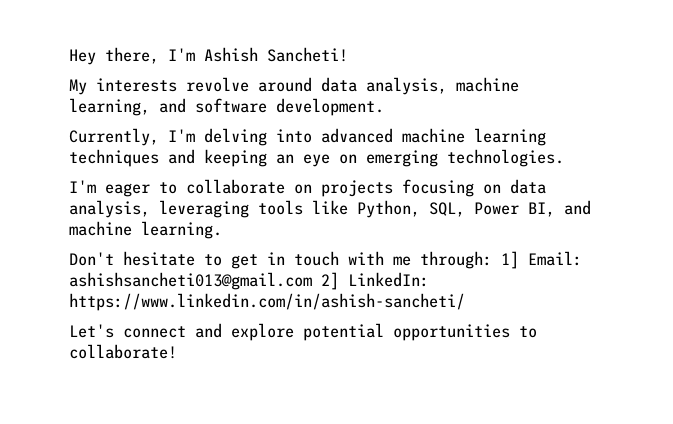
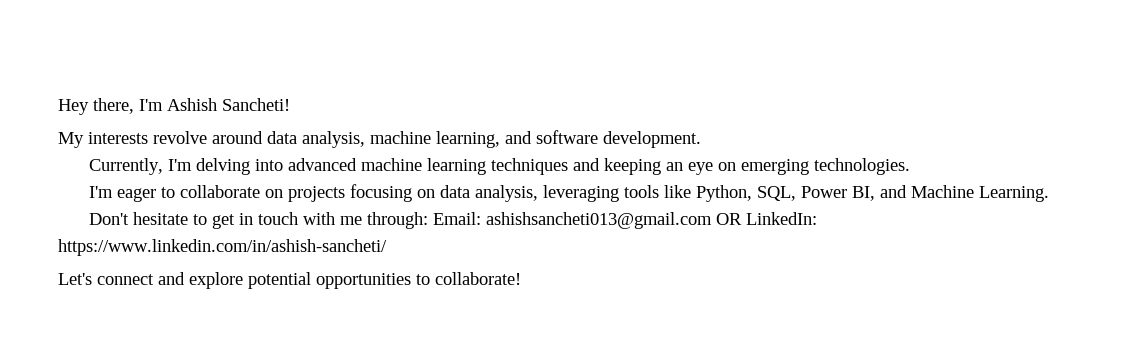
- I'm eager to collaborate on projects focusing on data analysis, leveraging tools like Python, SQL, Power BI, and machine learning.
+ I'm eager to collaborate on projects focusing on data analysis, leveraging tools like Python, SQL, Power BI, and Machine Learning.
- Don't hesitate to get in touch with me through: 1] Email: ashishsancheti013@gmail.com 2] LinkedIn: https://www.linkedin.com/in/ashish-sancheti/
+ Don't hesitate to get in touch with me through: Email: ashishsancheti013@gmail.com OR LinkedIn: https://www.linkedin.com/in/ashish-sancheti/

